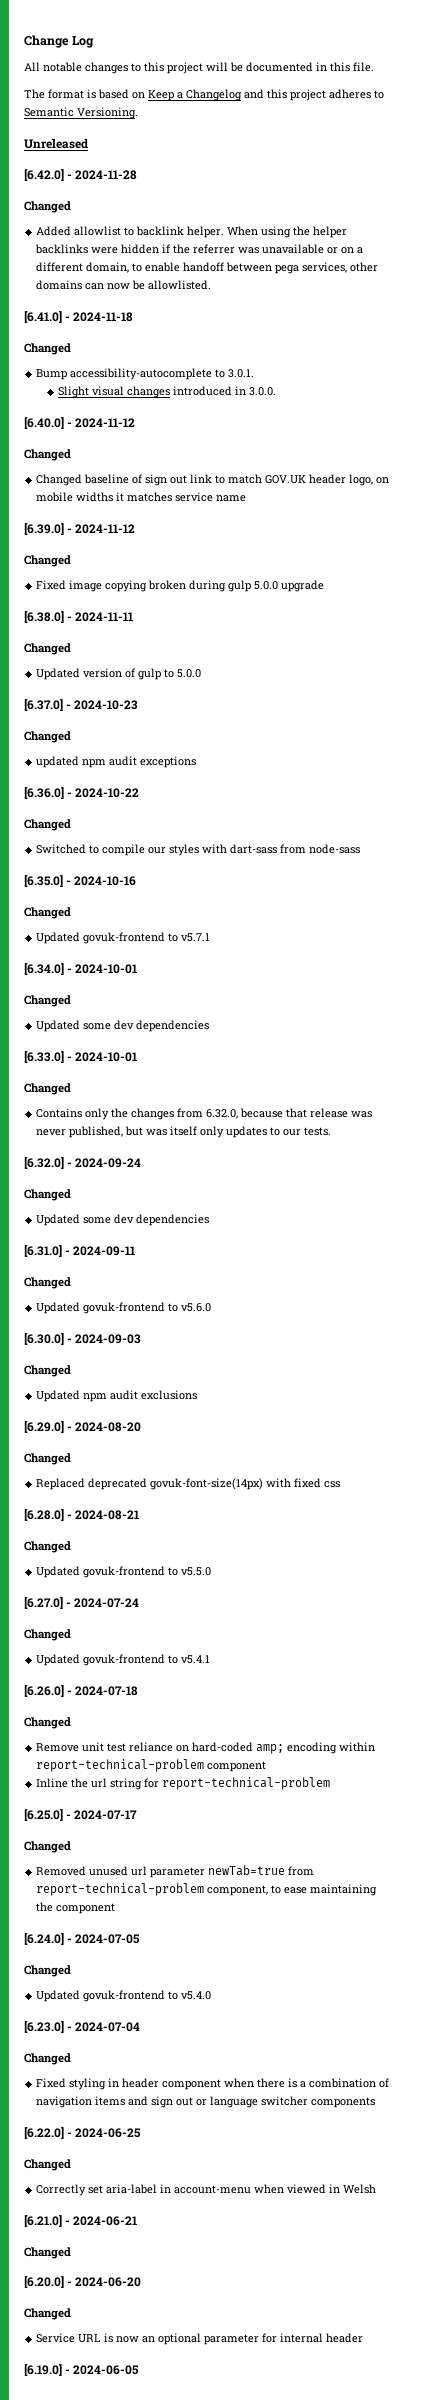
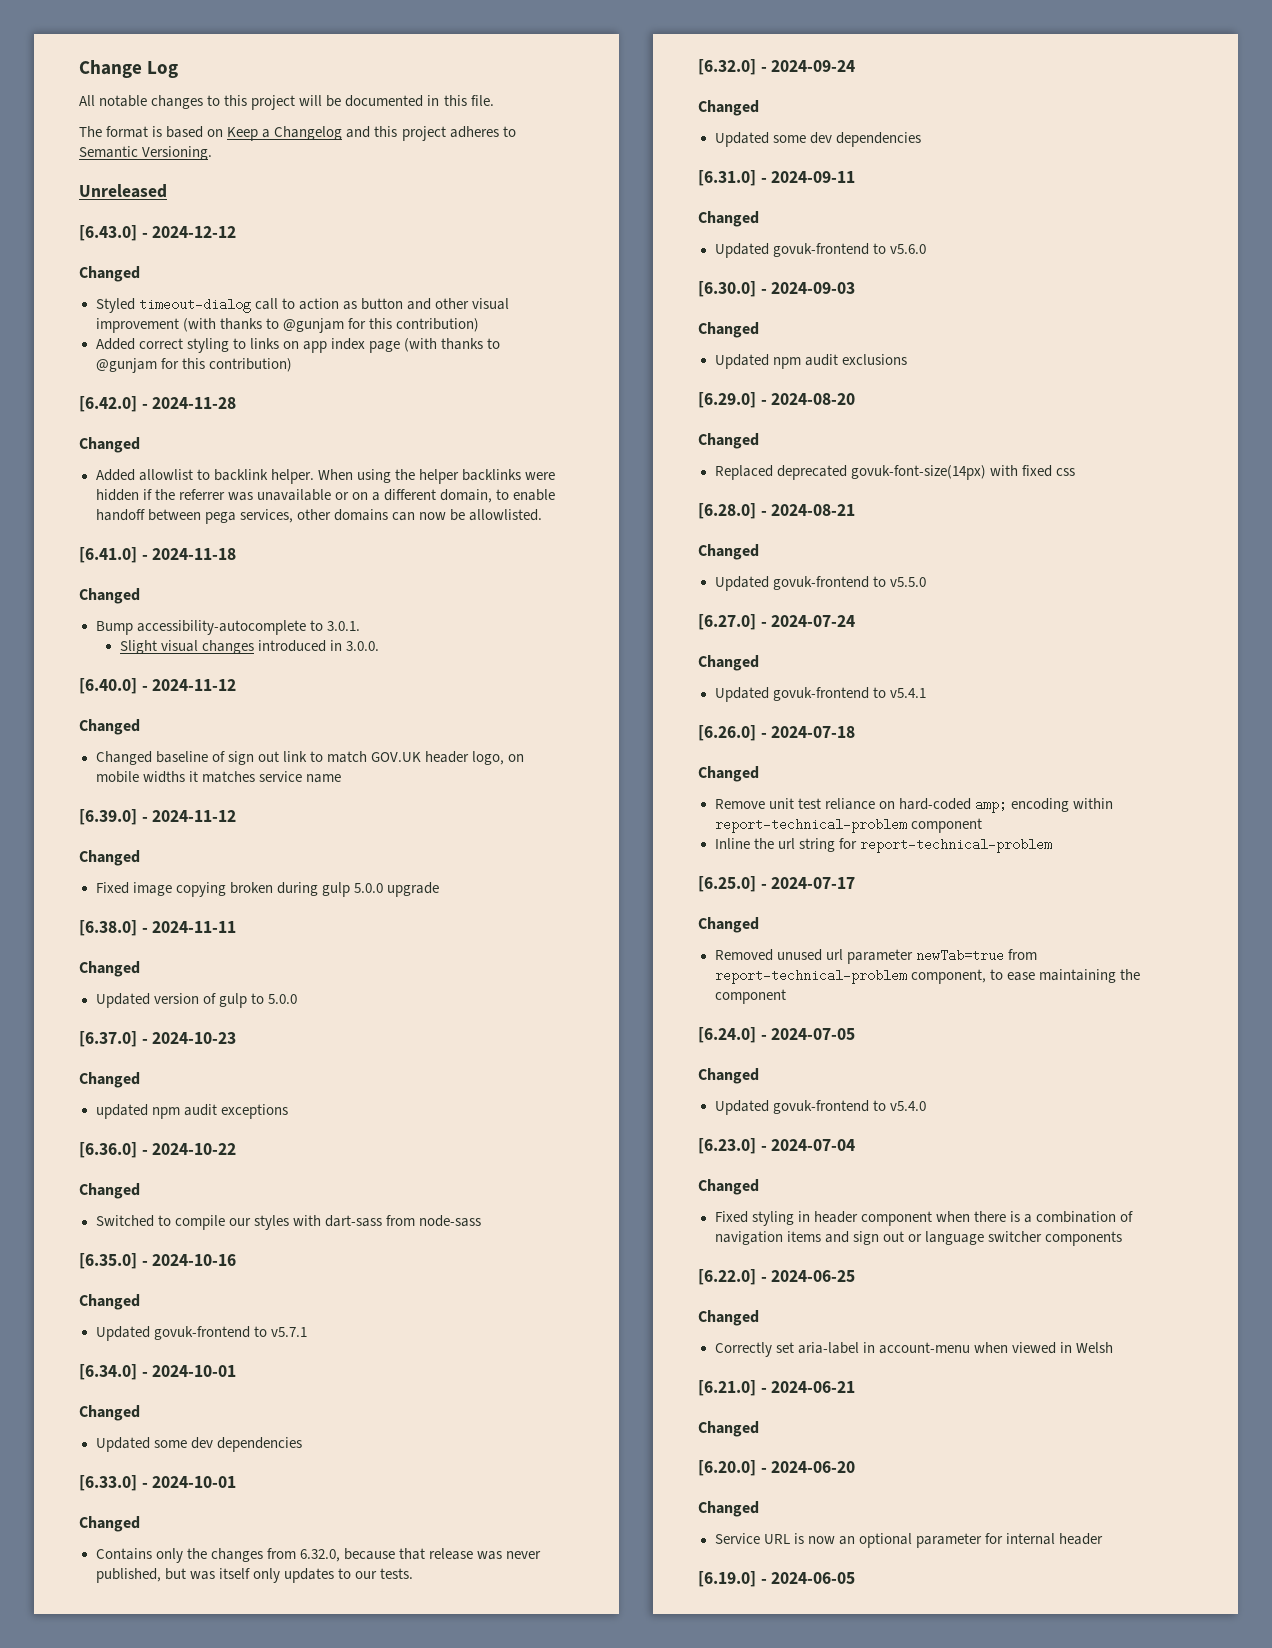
+ [6.43.0] - 2024-12-12
+ Changed
+ Styled timeout-dialog call to action as button and other visual improvement (with thanks to @gunjam for this contribution)
+ Added correct styling to links on app index page (with thanks to @gunjam for this contribution)

